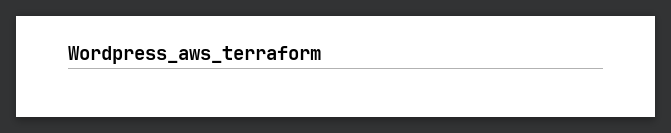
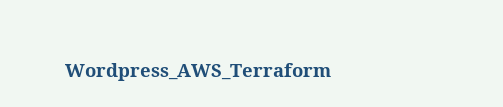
- Wordpress_aws_terraform
+ Wordpress_AWS_Terraform

